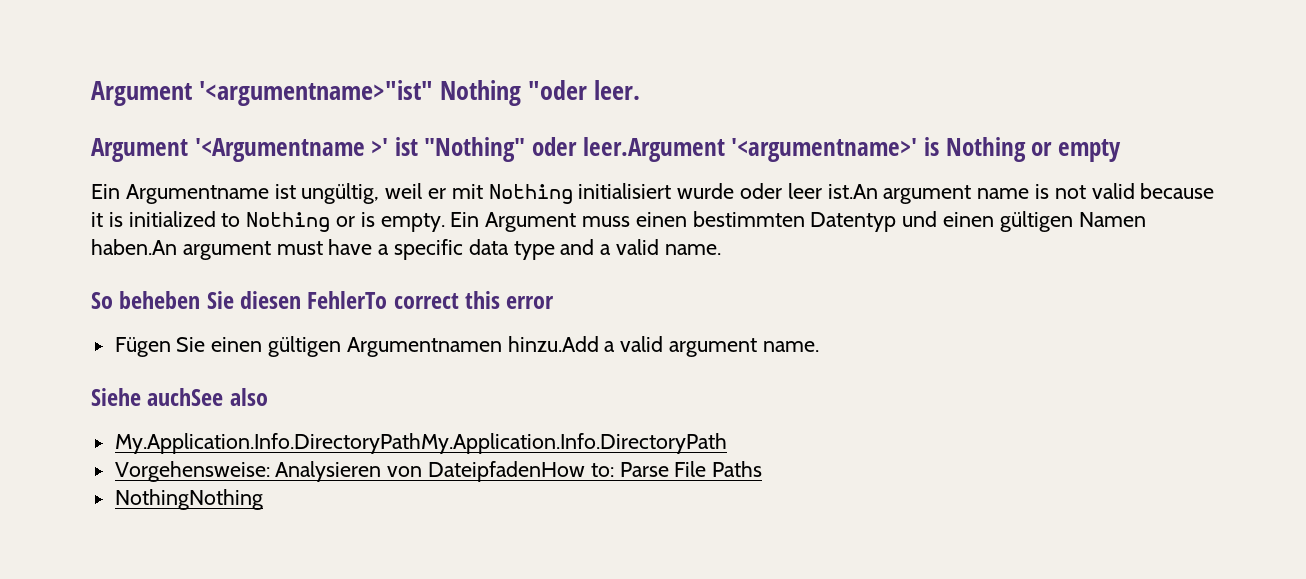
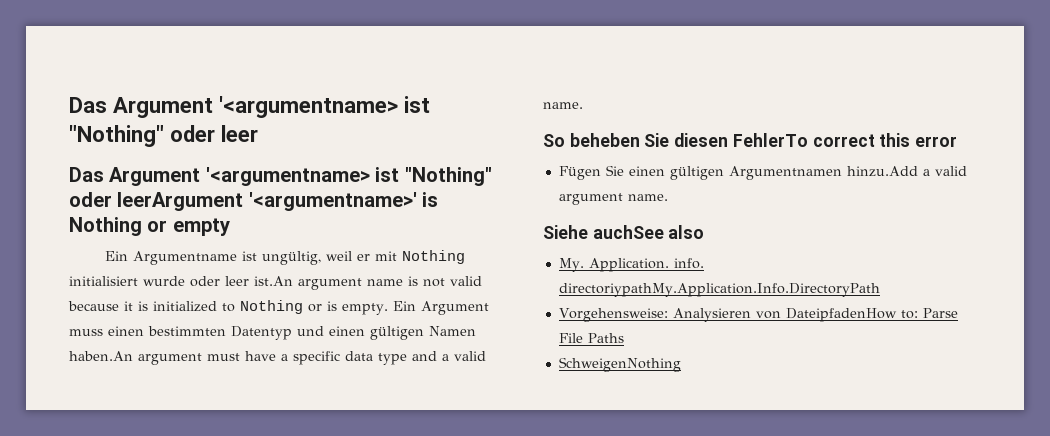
- Argument '<argumentname>"ist" Nothing "oder leer.
- Argument '<Argumentname >' ist "Nothing" oder leer.Argument '<argumentname>' is Nothing or empty
+ Das Argument '<argumentname> ist "Nothing" oder leer
+ Das Argument '<argumentname> ist "Nothing" oder leerArgument '<argumentname>' is Nothing or empty
- My.Application.Info.DirectoryPathMy.Application.Info.DirectoryPath
+ My. Application. info. directoriypathMy.Application.Info.DirectoryPath
- NothingNothing
+ SchweigenNothing

